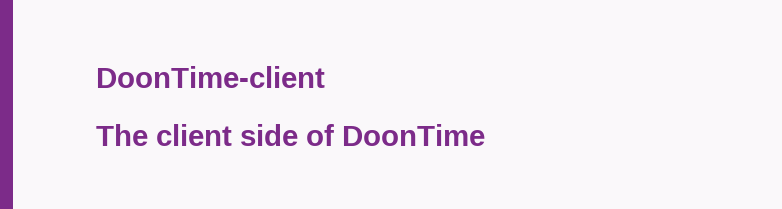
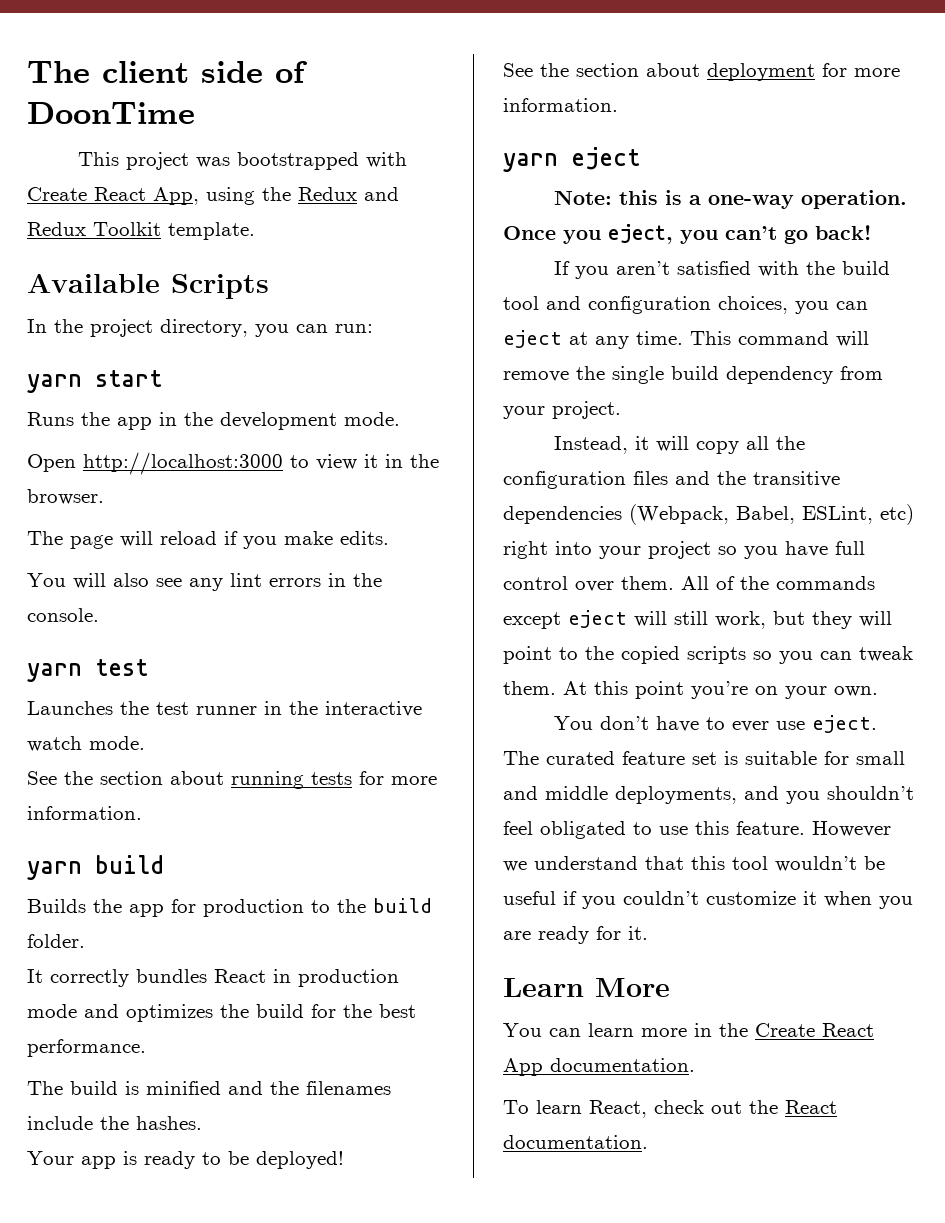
- DoonTime-client
+ This project was bootstrapped with Create React App, using the Redux and Redux Toolkit template.
+ Available Scripts
+ In the project directory, you can run:
+ yarn start
+ Runs the app in the development mode.
+ Open http://localhost:3000 to view it in the browser.
+ The page will reload if you make edits.
+ You will also see any lint errors in the console.
+ yarn test
+ Launches the test runner in the interactive watch mode.
+ See the section about running tests for more information.
+ yarn build
+ Builds the app for production to the build folder.
+ It correctly bundles React in production mode and optimizes the build for the best performance.
+ The build is minified and the filenames include the hashes.
+ Your app is ready to be deployed!
+ See the section about deployment for more information.
+ yarn eject
+ Note: this is a one-way operation. Once you eject, you can’t go back!
+ If you aren’t satisfied with the build tool and configuration choices, you can eject at any time. This command will remove the single build dependency from your project.
+ Instead, it will copy all the configuration files and the transitive dependencies (Webpack, Babel, ESLint, etc) right into your project so you have full control over them. All of the commands except eject will still work, but they will point to the copied scripts so you can tweak them. At this point you’re on your own.
+ You don’t have to ever use eject. The curated feature set is suitable for small and middle deployments, and you shouldn’t feel obligated to use this feature. However we understand that this tool wouldn’t be useful if you couldn’t customize it when you are ready for it.
+ Learn More
+ You can learn more in the Create React App documentation.
+ To learn React, check out the React documentation.

